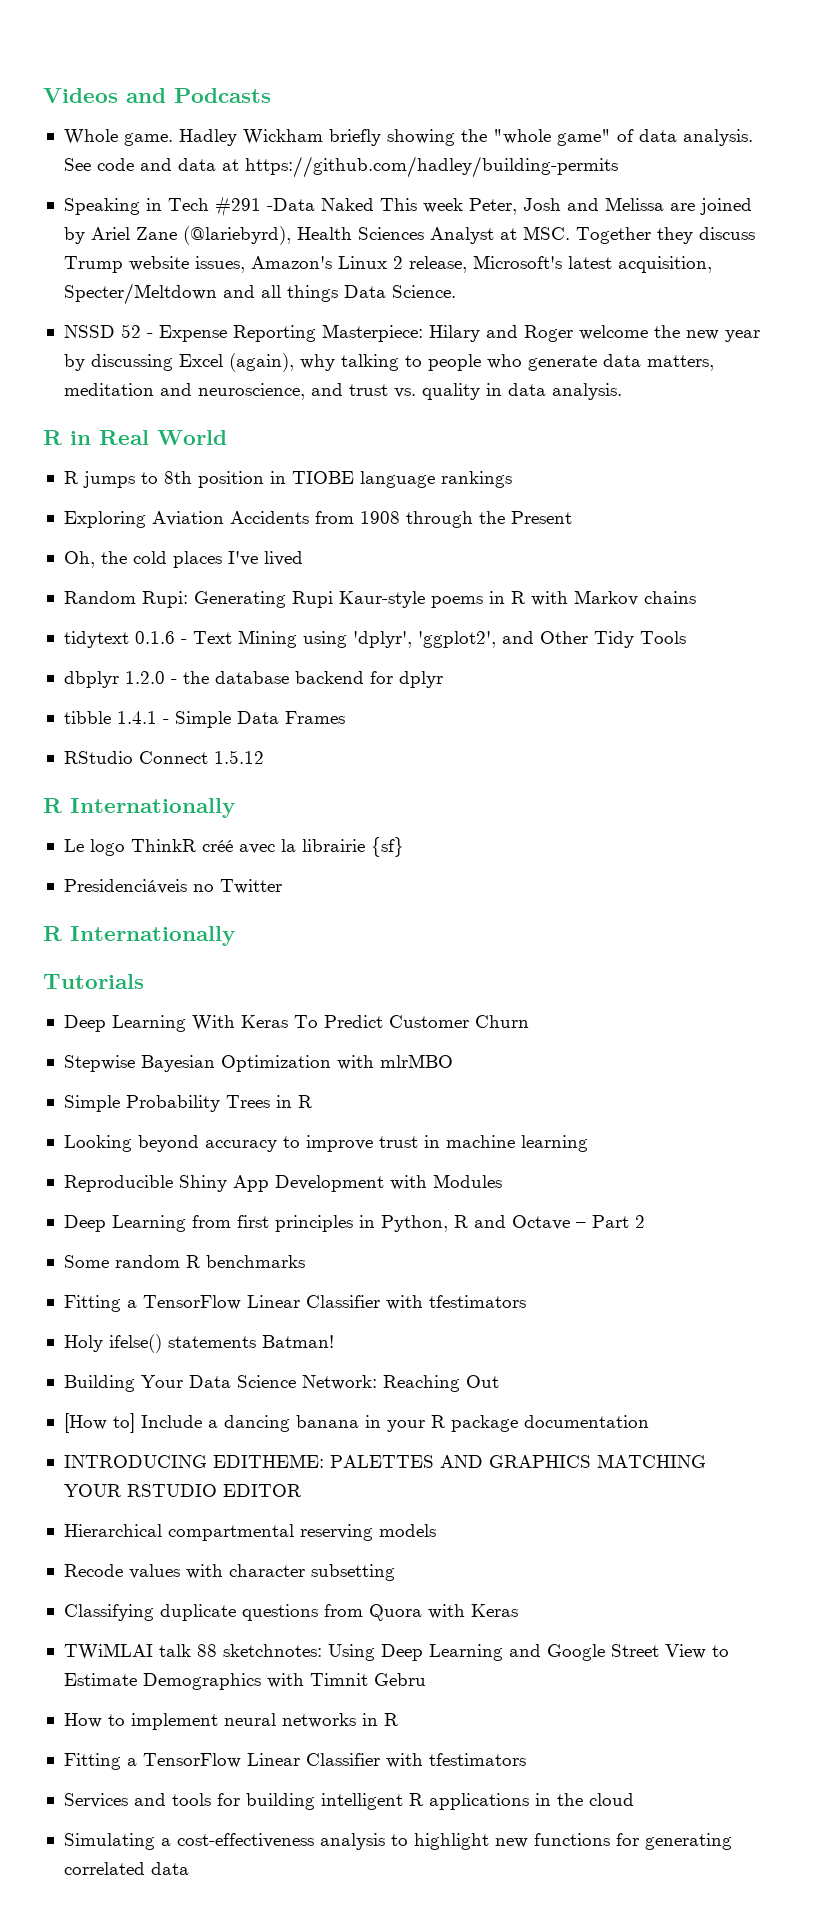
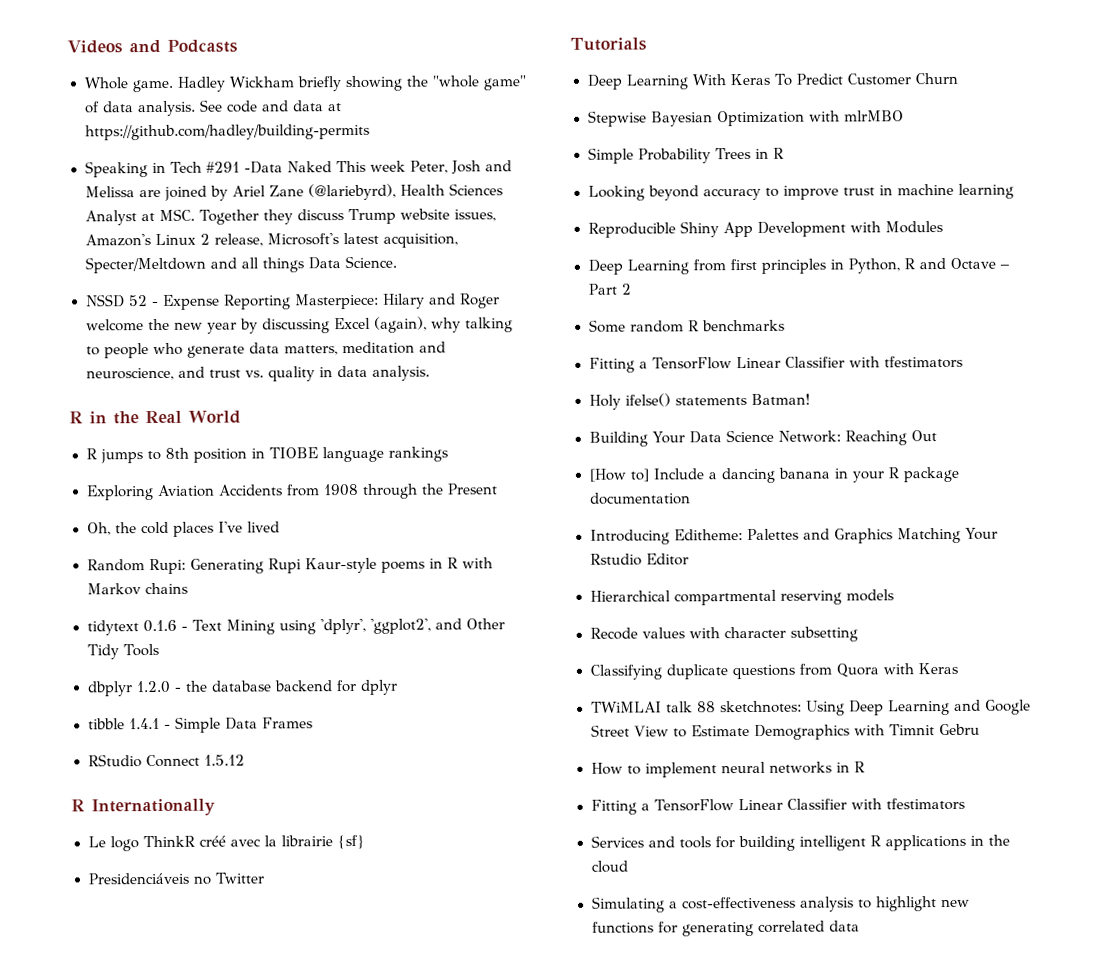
- R in Real World
+ R in the Real World
  Presidenciáveis no Twitter
- R Internationally
- INTRODUCING EDITHEME: PALETTES AND GRAPHICS MATCHING YOUR RSTUDIO EDITOR
+ Introducing Editheme: Palettes and Graphics Matching Your Rstudio Editor

